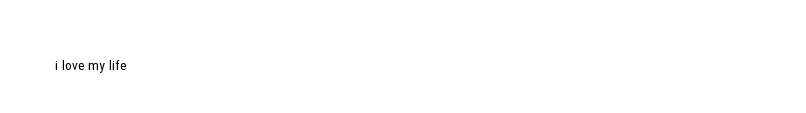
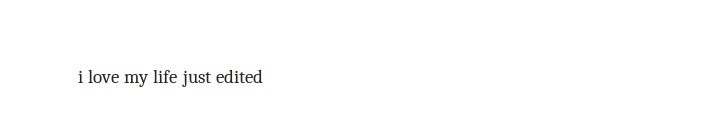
- i love my life
+ i love my life just edited

